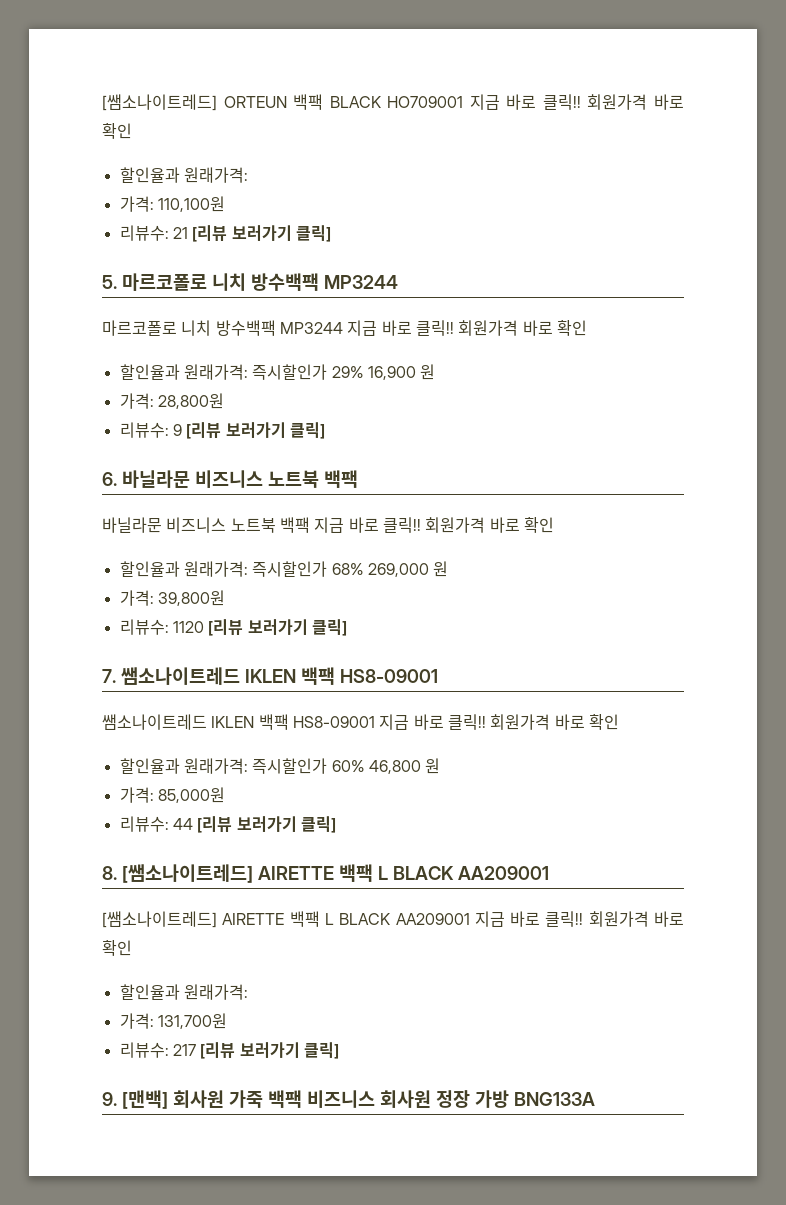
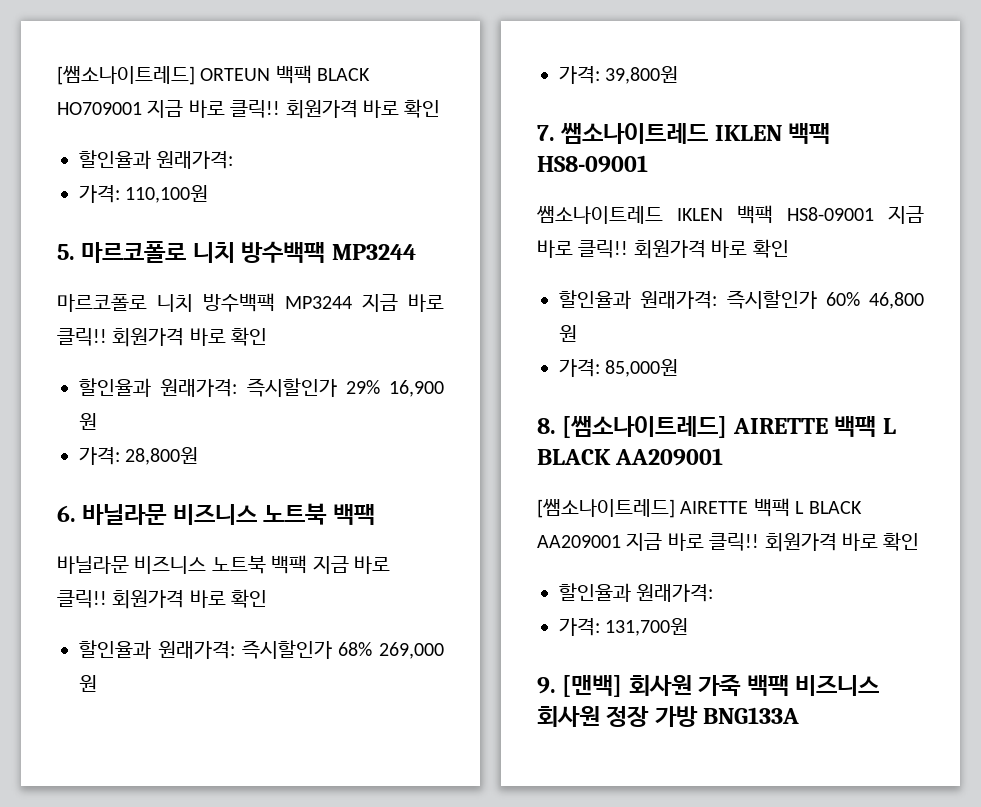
- 리뷰수: 21 [리뷰 보러가기 클릭]
- 리뷰수: 9 [리뷰 보러가기 클릭]
- 리뷰수: 1120 [리뷰 보러가기 클릭]
- 리뷰수: 44 [리뷰 보러가기 클릭]
- 리뷰수: 217 [리뷰 보러가기 클릭]

